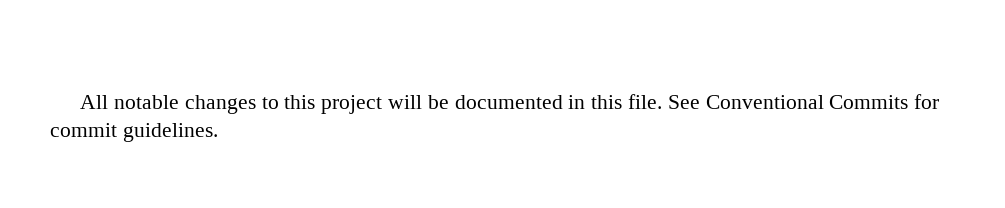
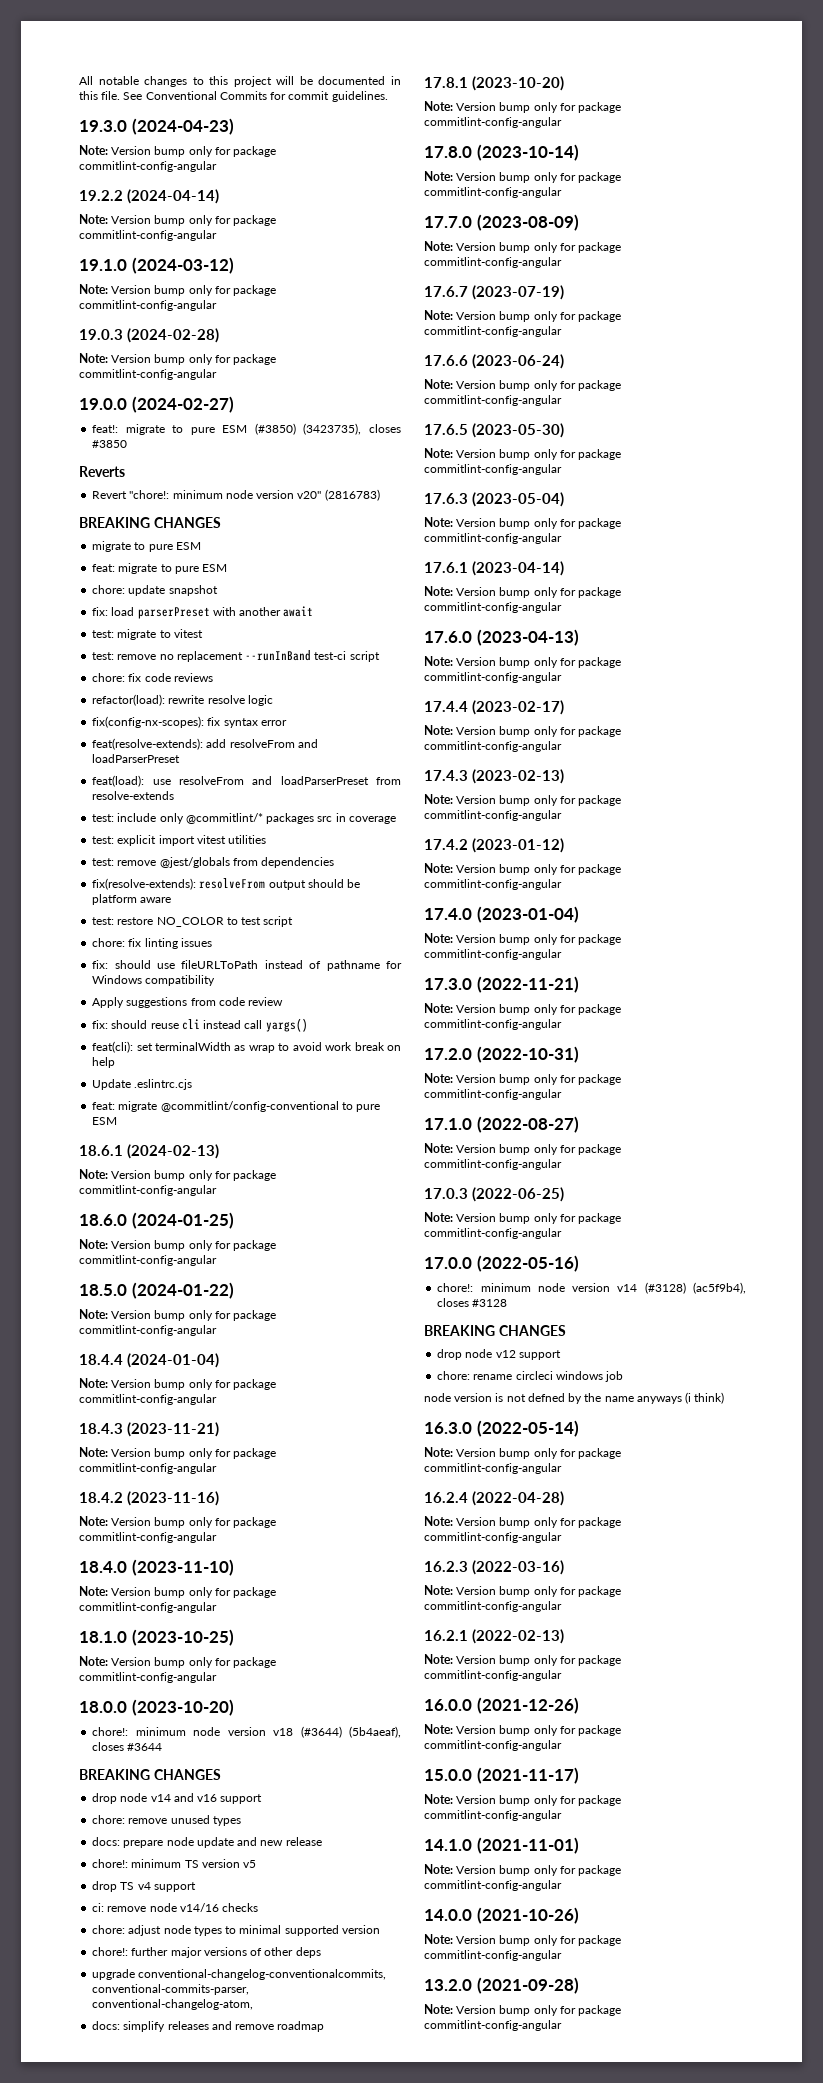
+ 19.3.0 (2024-04-23)
+ Note: Version bump only for package commitlint-config-angular
+ 19.2.2 (2024-04-14)
+ Note: Version bump only for package commitlint-config-angular
+ 19.1.0 (2024-03-12)
+ Note: Version bump only for package commitlint-config-angular
+ 19.0.3 (2024-02-28)
+ Note: Version bump only for package commitlint-config-angular
+ 19.0.0 (2024-02-27)
+ feat!: migrate to pure ESM (#3850) (3423735), closes #3850
+ Reverts
+ Revert "chore!: minimum node version v20" (2816783)
+ BREAKING CHANGES
+ migrate to pure ESM
+ feat: migrate to pure ESM
+ chore: update snapshot
+ fix: load parserPreset with another await
+ test: migrate to vitest
+ test: remove no replacement --runInBand test-ci script
+ chore: fix code reviews
+ refactor(load): rewrite resolve logic
+ fix(config-nx-scopes): fix syntax error
+ feat(resolve-extends): add resolveFrom and loadParserPreset
+ feat(load): use resolveFrom and loadParserPreset from resolve-extends
+ test: include only @commitlint/* packages src in coverage
+ test: explicit import vitest utilities
+ test: remove @jest/globals from dependencies
+ fix(resolve-extends): resolveFrom output should be platform aware
+ test: restore NO_COLOR to test script
+ chore: fix linting issues
+ fix: should use fileURLToPath instead of pathname for Windows compatibility
+ Apply suggestions from code review
+ fix: should reuse cli instead call yargs()
+ feat(cli): set terminalWidth as wrap to avoid work break on help
+ Update .eslintrc.cjs
+ feat: migrate @commitlint/config-conventional to pure ESM
+ 18.6.1 (2024-02-13)
+ Note: Version bump only for package commitlint-config-angular
+ 18.6.0 (2024-01-25)
+ Note: Version bump only for package commitlint-config-angular
+ 18.5.0 (2024-01-22)
+ Note: Version bump only for package commitlint-config-angular
+ 18.4.4 (2024-01-04)
+ Note: Version bump only for package commitlint-config-angular
+ 18.4.3 (2023-11-21)
+ Note: Version bump only for package commitlint-config-angular
+ 18.4.2 (2023-11-16)
+ Note: Version bump only for package commitlint-config-angular
+ 18.4.0 (2023-11-10)
+ Note: Version bump only for package commitlint-config-angular
+ 18.1.0 (2023-10-25)
+ Note: Version bump only for package commitlint-config-angular
+ 18.0.0 (2023-10-20)
+ chore!: minimum node version v18 (#3644) (5b4aeaf), closes #3644
+ BREAKING CHANGES
+ drop node v14 and v16 support
+ chore: remove unused types
+ docs: prepare node update and new release
+ chore!: minimum TS version v5
+ drop TS v4 support
+ ci: remove node v14/16 checks
+ chore: adjust node types to minimal supported version
+ chore!: further major versions of other deps
+ upgrade conventional-changelog-conventionalcommits, conventional-commits-parser, conventional-changelog-atom,
+ docs: simplify releases and remove roadmap
+ 17.8.1 (2023-10-20)
+ Note: Version bump only for package commitlint-config-angular
+ 17.8.0 (2023-10-14)
+ Note: Version bump only for package commitlint-config-angular
+ 17.7.0 (2023-08-09)
+ Note: Version bump only for package commitlint-config-angular
+ 17.6.7 (2023-07-19)
+ Note: Version bump only for package commitlint-config-angular
+ 17.6.6 (2023-06-24)
+ Note: Version bump only for package commitlint-config-angular
+ 17.6.5 (2023-05-30)
+ Note: Version bump only for package commitlint-config-angular
+ 17.6.3 (2023-05-04)
+ Note: Version bump only for package commitlint-config-angular
+ 17.6.1 (2023-04-14)
+ Note: Version bump only for package commitlint-config-angular
+ 17.6.0 (2023-04-13)
+ Note: Version bump only for package commitlint-config-angular
+ 17.4.4 (2023-02-17)
+ Note: Version bump only for package commitlint-config-angular
+ 17.4.3 (2023-02-13)
+ Note: Version bump only for package commitlint-config-angular
+ 17.4.2 (2023-01-12)
+ Note: Version bump only for package commitlint-config-angular
+ 17.4.0 (2023-01-04)
+ Note: Version bump only for package commitlint-config-angular
+ 17.3.0 (2022-11-21)
+ Note: Version bump only for package commitlint-config-angular
+ 17.2.0 (2022-10-31)
+ Note: Version bump only for package commitlint-config-angular
+ 17.1.0 (2022-08-27)
+ Note: Version bump only for package commitlint-config-angular
+ 17.0.3 (2022-06-25)
+ Note: Version bump only for package commitlint-config-angular
+ 17.0.0 (2022-05-16)
+ chore!: minimum node version v14 (#3128) (ac5f9b4), closes #3128
+ BREAKING CHANGES
+ drop node v12 support
+ chore: rename circleci windows job
+ node version is not defned by the name anyways (i think)
+ 16.3.0 (2022-05-14)
+ Note: Version bump only for package commitlint-config-angular
+ 16.2.4 (2022-04-28)
+ Note: Version bump only for package commitlint-config-angular
+ 16.2.3 (2022-03-16)
+ Note: Version bump only for package commitlint-config-angular
+ 16.2.1 (2022-02-13)
+ Note: Version bump only for package commitlint-config-angular
+ 16.0.0 (2021-12-26)
+ Note: Version bump only for package commitlint-config-angular
+ 15.0.0 (2021-11-17)
+ Note: Version bump only for package commitlint-config-angular
+ 14.1.0 (2021-11-01)
+ Note: Version bump only for package commitlint-config-angular
+ 14.0.0 (2021-10-26)
+ Note: Version bump only for package commitlint-config-angular
+ 13.2.0 (2021-09-28)
+ Note: Version bump only for package commitlint-config-angular

